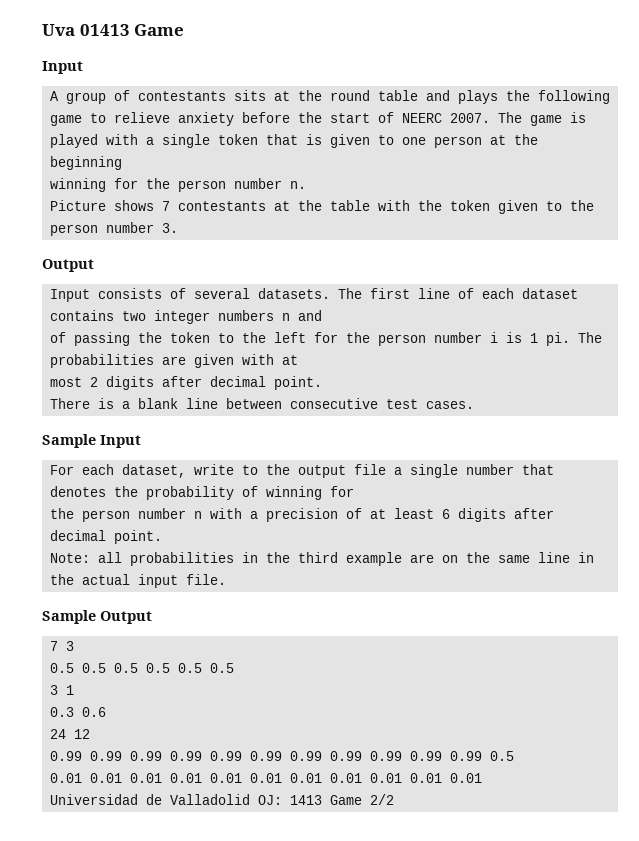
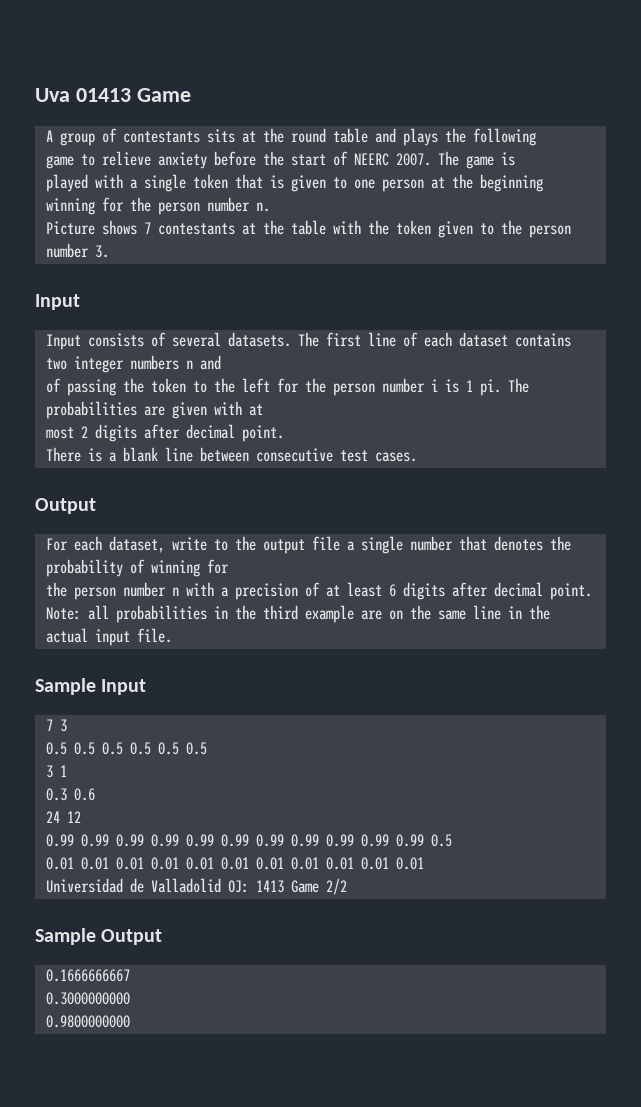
  Uva 01413 Game
- Input
  Picture shows 7 contestants at the table with the token given to the person number 3.
- Output
+ Input
  There is a blank line between consecutive test cases.
- Sample Input
+ Output
- Sample Output
+ Sample Input
+ Sample Output
+ 0.1666666667
+ 0.3000000000
+ 0.9800000000

